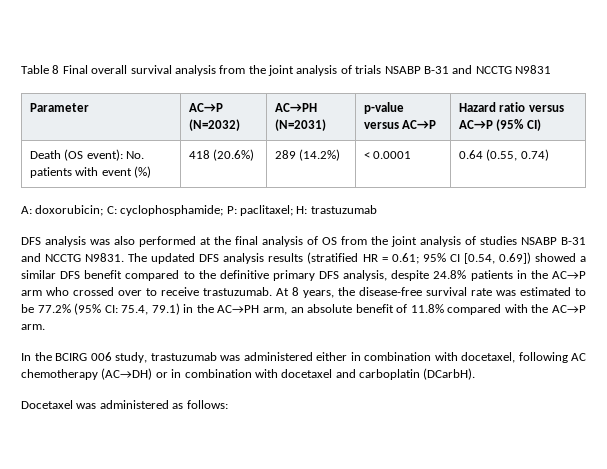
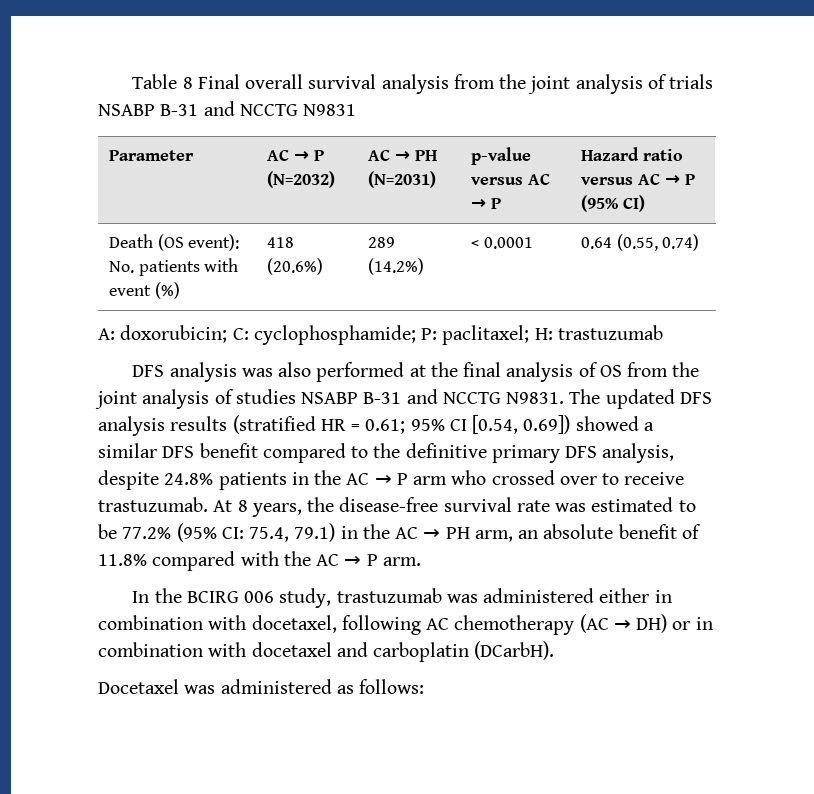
- Parameter | AC→P (N=2032) | AC→PH (N=2031) | p-value versus AC→P | Hazard ratio versus AC→P (95% CI)
+ Parameter | AC → P (N=2032) | AC → PH (N=2031) | p-value versus AC → P | Hazard ratio versus AC → P (95% CI)
- The updated DFS analysis results (stratified HR = 0.61; 95% CI [0.54, 0.69]) showed a similar DFS benefit compared to the definitive primary DFS analysis, despite 24.8% patients in the AC→P arm who crossed over to receive trastuzumab.
+ The updated DFS analysis results (stratified HR = 0.61; 95% CI [0.54, 0.69]) showed a similar DFS benefit compared to the definitive primary DFS analysis, despite 24.8% patients in the AC → P arm who crossed over to receive trastuzumab.
- At 8 years, the disease-free survival rate was estimated to be 77.2% (95% CI: 75.4, 79.1) in the AC→PH arm, an absolute benefit of 11.8% compared with the AC→P arm.
+ At 8 years, the disease-free survival rate was estimated to be 77.2% (95% CI: 75.4, 79.1) in the AC → PH arm, an absolute benefit of 11.8% compared with the AC → P arm.
- In the BCIRG 006 study, trastuzumab was administered either in combination with docetaxel, following AC chemotherapy (AC→DH) or in combination with docetaxel and carboplatin (DCarbH).
+ In the BCIRG 006 study, trastuzumab was administered either in combination with docetaxel, following AC chemotherapy (AC → DH) or in combination with docetaxel and carboplatin (DCarbH).

